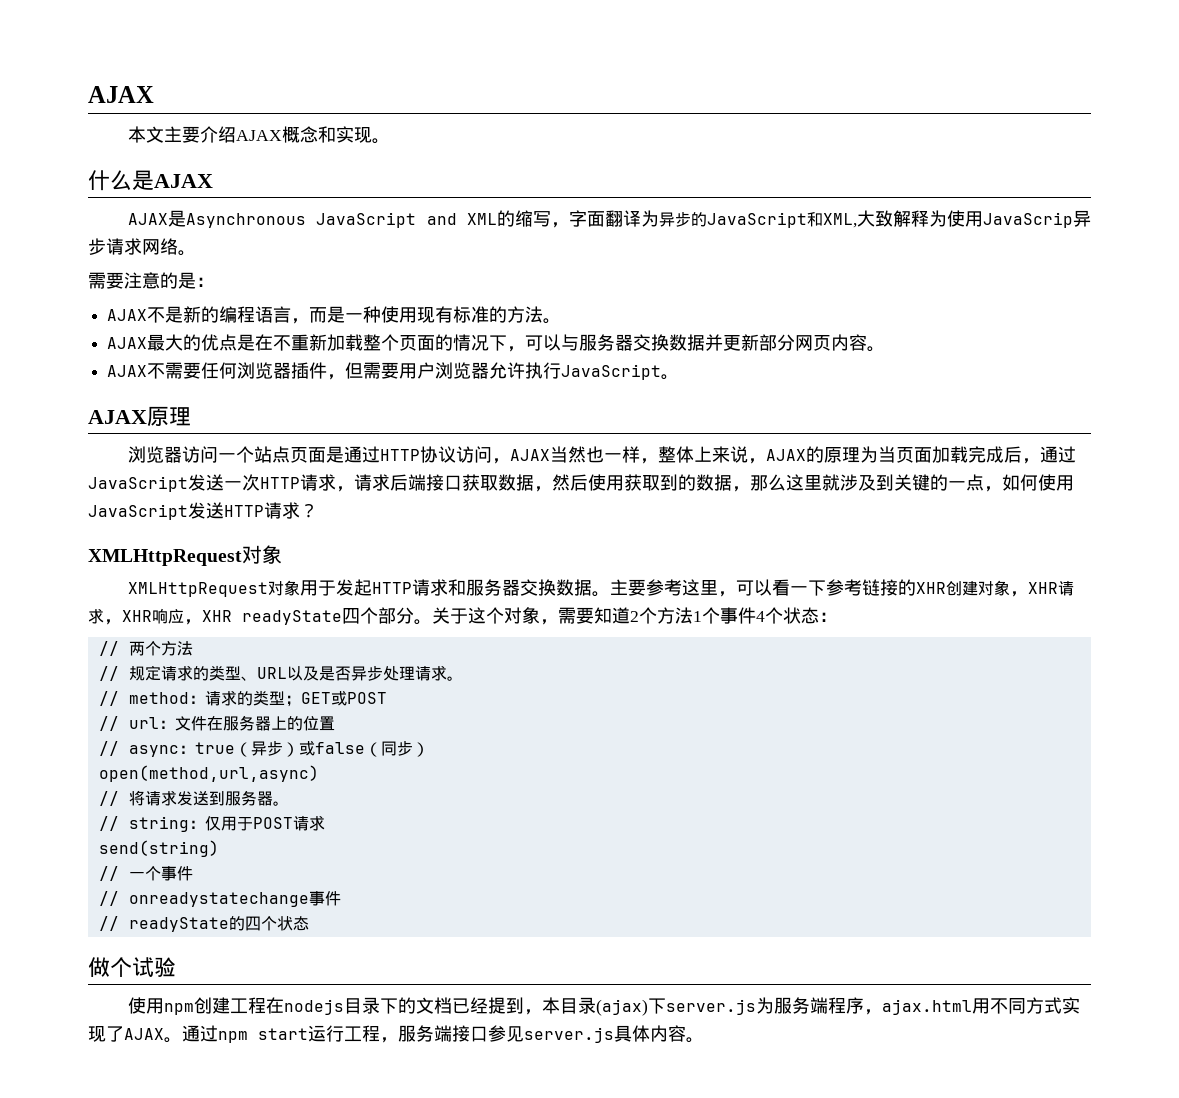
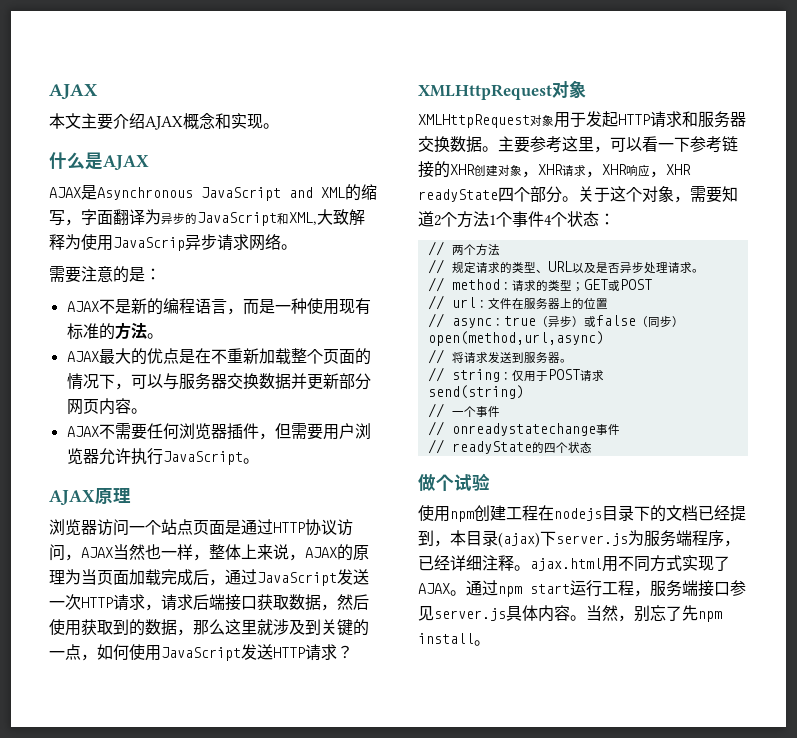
- 使用npm创建工程在nodejs目录下的文档已经提到，本目录(ajax)下server.js为服务端程序，ajax.html用不同方式实现了AJAX。
+ 使用npm创建工程在nodejs目录下的文档已经提到，本目录(ajax)下server.js为服务端程序，已经详细注释。ajax.html用不同方式实现了AJAX。
+ 当然，别忘了先npm install。

